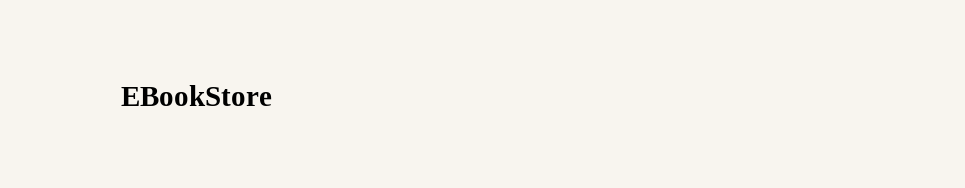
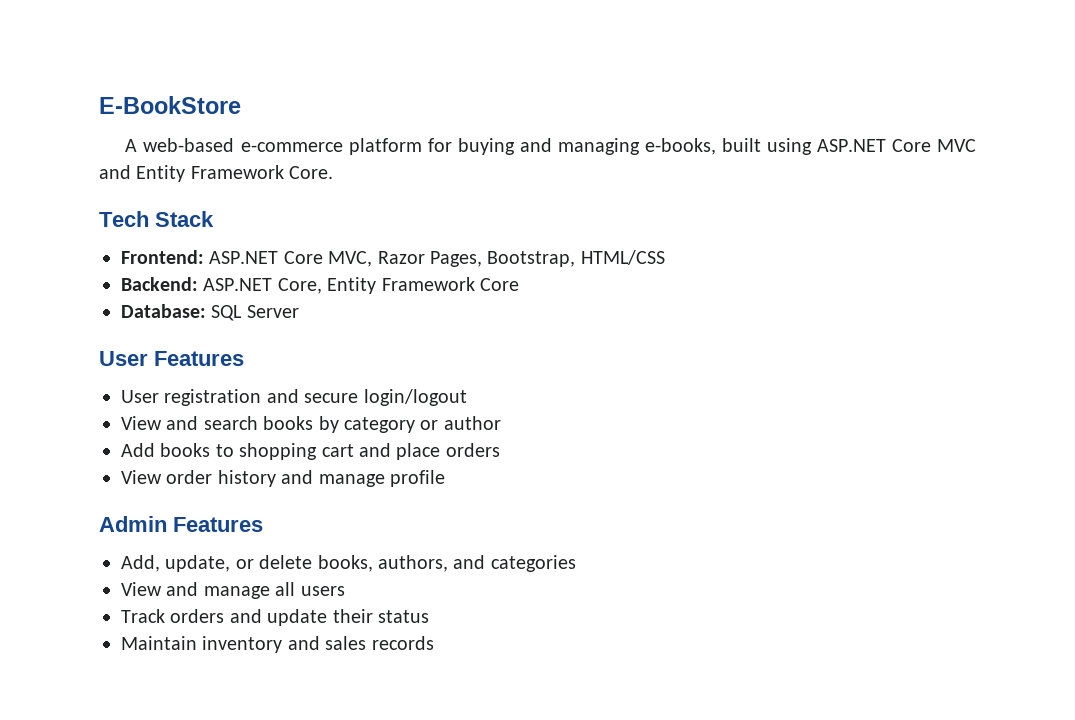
- EBookStore
+ E-BookStore
+ A web-based e-commerce platform for buying and managing e-books, built using ASP.NET Core MVC and Entity Framework Core.
+ Tech Stack
+ Frontend: ASP.NET Core MVC, Razor Pages, Bootstrap, HTML/CSS
+ Backend: ASP.NET Core, Entity Framework Core
+ Database: SQL Server
+ User Features
+ User registration and secure login/logout
+ View and search books by category or author
+ Add books to shopping cart and place orders
+ View order history and manage profile
+ Admin Features
+ Add, update, or delete books, authors, and categories
+ View and manage all users
+ Track orders and update their status
+ Maintain inventory and sales records

